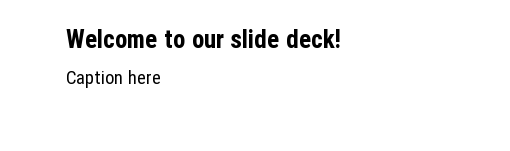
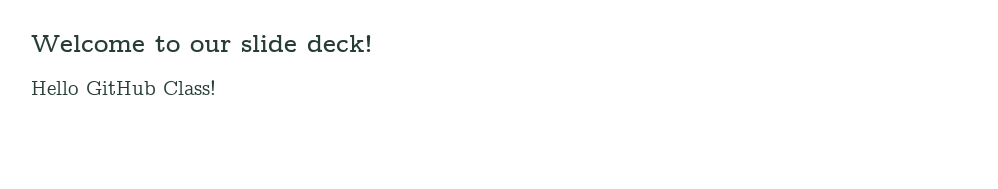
- Caption here
+ Hello GitHub Class!

